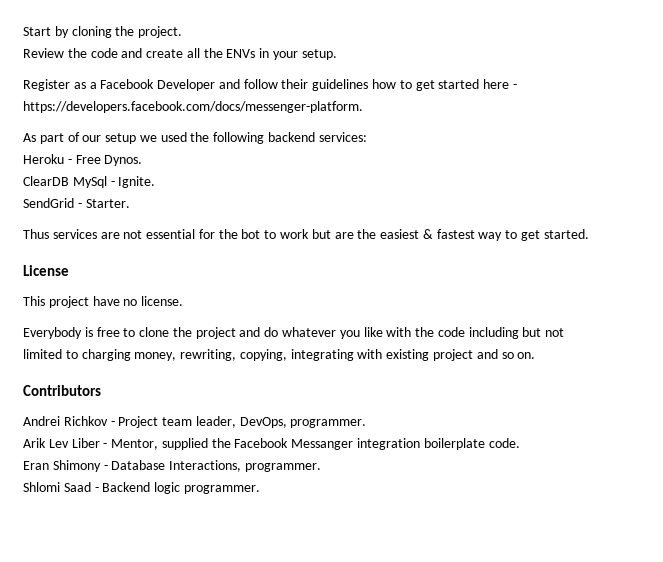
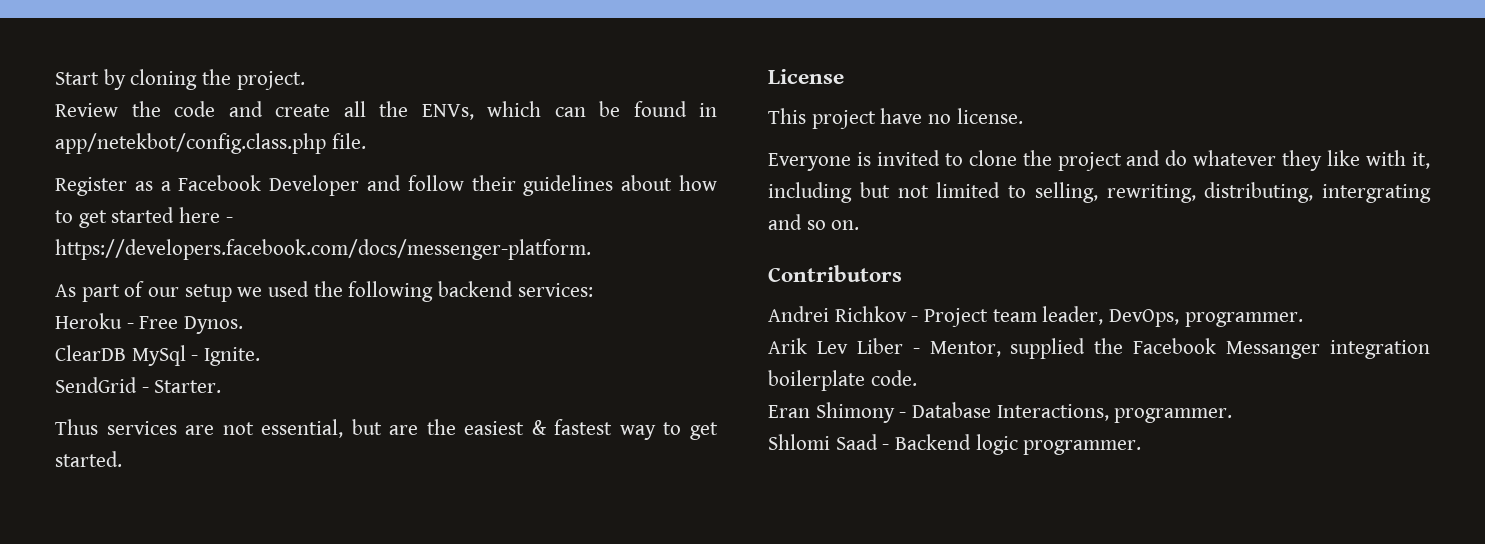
- Review the code and create all the ENVs in your setup.
+ Review the code and create all the ENVs, which can be found in app/netekbot/config.class.php file.
- Register as a Facebook Developer and follow their guidelines how to get started here - https://developers.facebook.com/docs/messenger-platform.
+ Register as a Facebook Developer and follow their guidelines about how to get started here - https://developers.facebook.com/docs/messenger-platform.
- Thus services are not essential for the bot to work but are the easiest & fastest way to get started.
+ Thus services are not essential, but are the easiest & fastest way to get started.
- Everybody is free to clone the project and do whatever you like with the code including but not limited to charging money, rewriting, copying, integrating with existing project and so on.
+ Everyone is invited to clone the project and do whatever they like with it, including but not limited to selling, rewriting, distributing, intergrating and so on.

